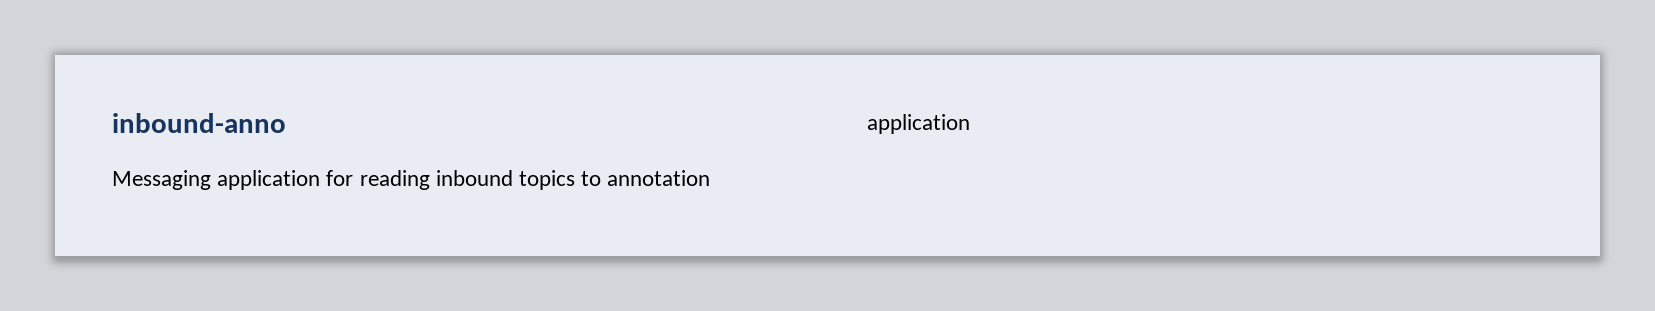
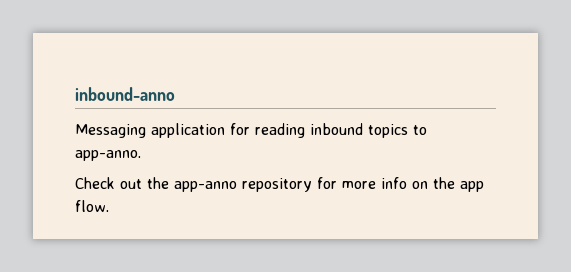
- Messaging application for reading inbound topics to annotation application
+ Messaging application for reading inbound topics to app-anno.
+ Check out the app-anno repository for more info on the app flow.

